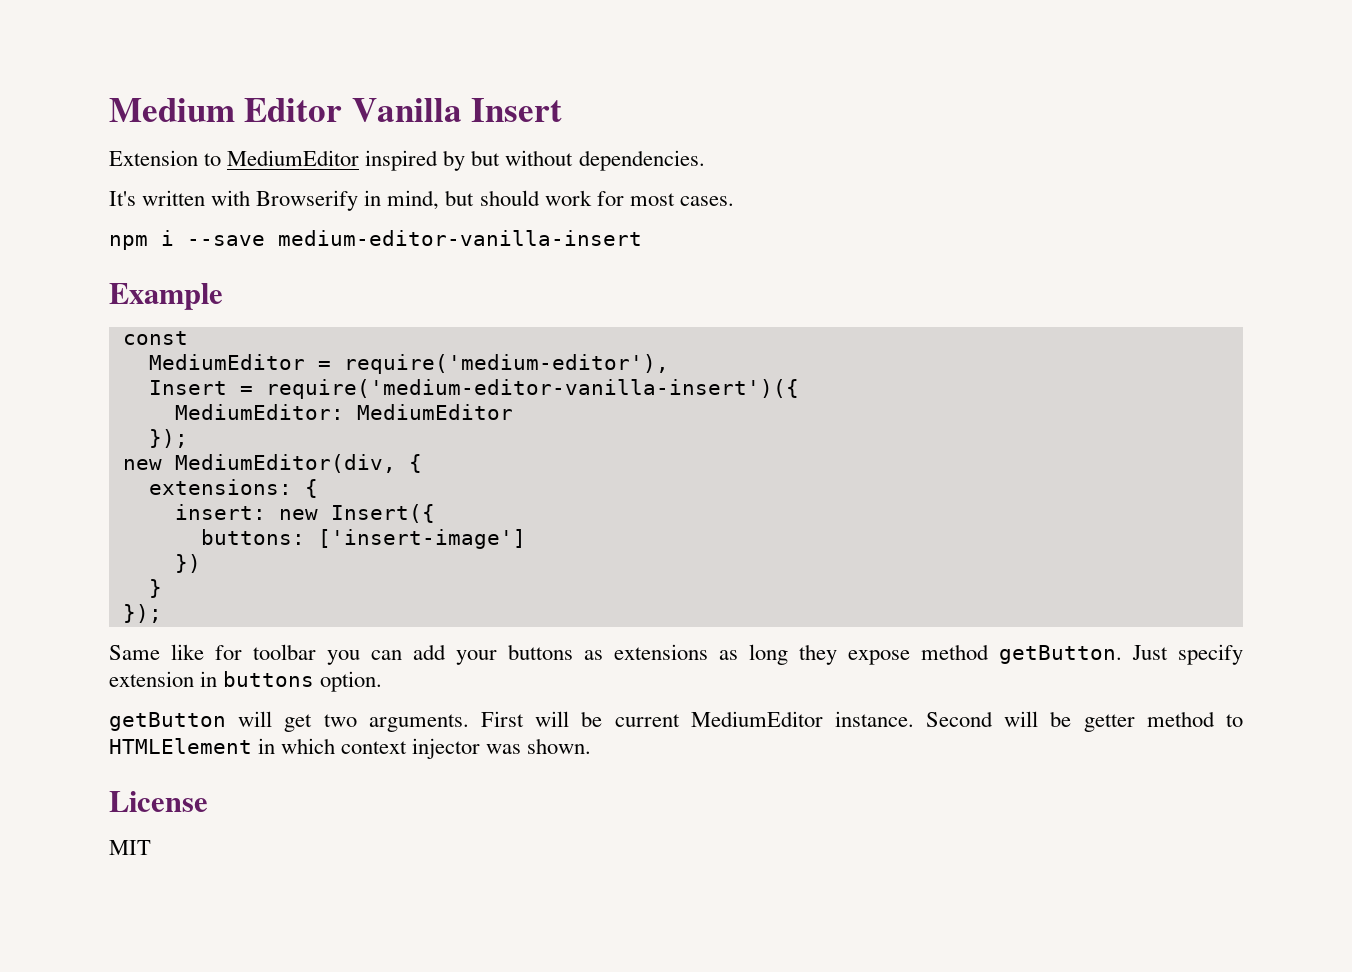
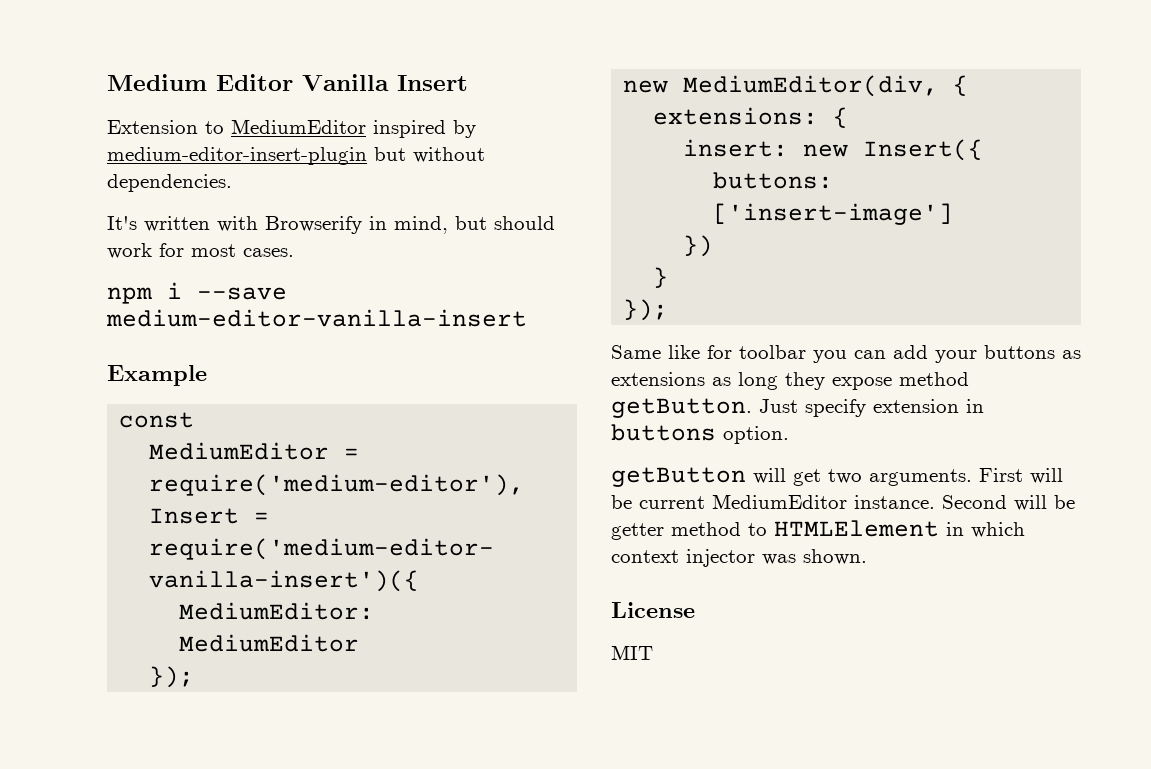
- Extension to MediumEditor inspired by but without dependencies.
+ Extension to MediumEditor inspired by medium-editor-insert-plugin but without dependencies.

